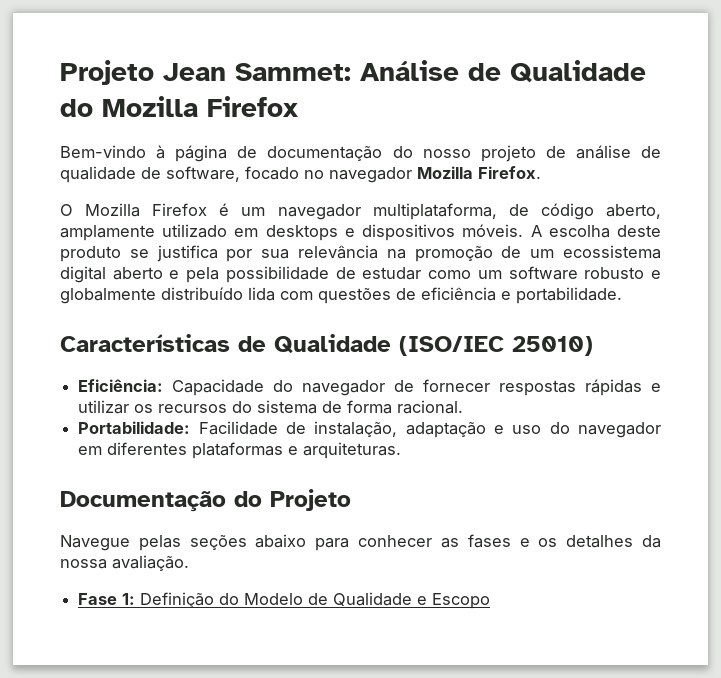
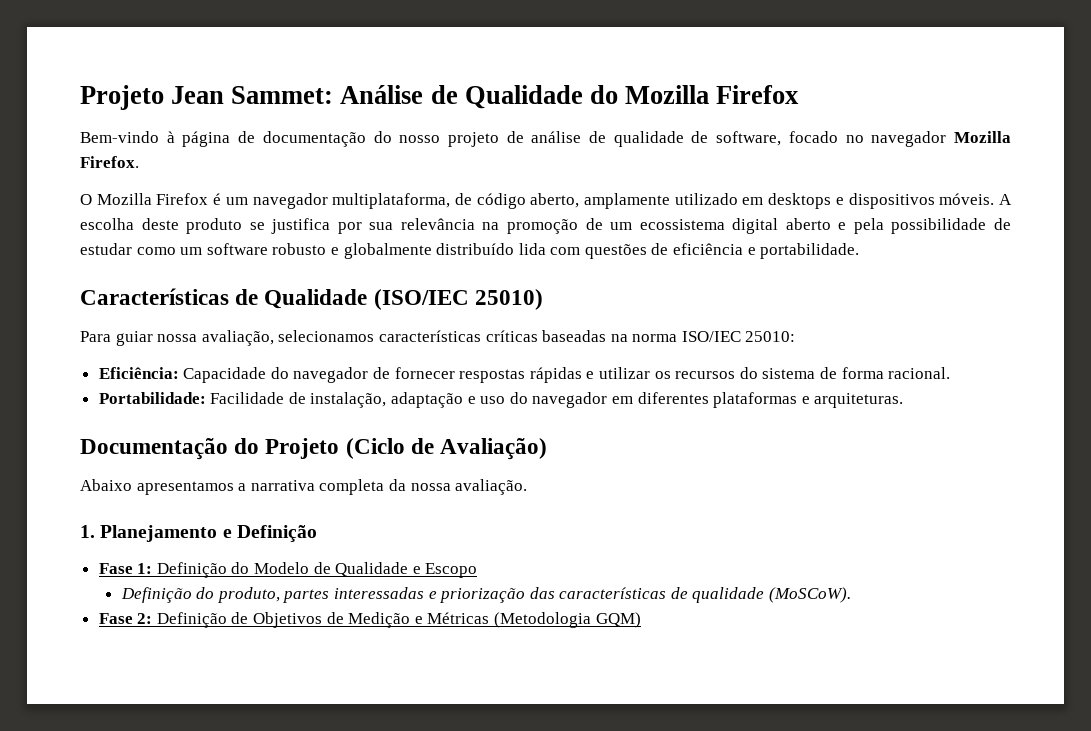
+ Para guiar nossa avaliação, selecionamos características críticas baseadas na norma ISO/IEC 25010:
- Documentação do Projeto
- Navegue pelas seções abaixo para conhecer as fases e os detalhes da nossa avaliação.
+ Documentação do Projeto (Ciclo de Avaliação)
+ Abaixo apresentamos a narrativa completa da nossa avaliação.
+ 1. Planejamento e Definição
+ Definição do produto, partes interessadas e priorização das características de qualidade (MoSCoW).
+ Fase 2: Definição de Objetivos de Medição e Métricas (Metodologia GQM)

